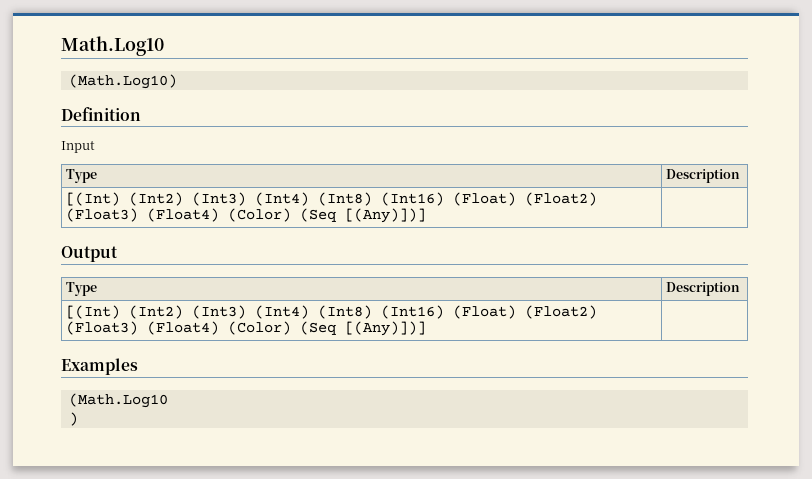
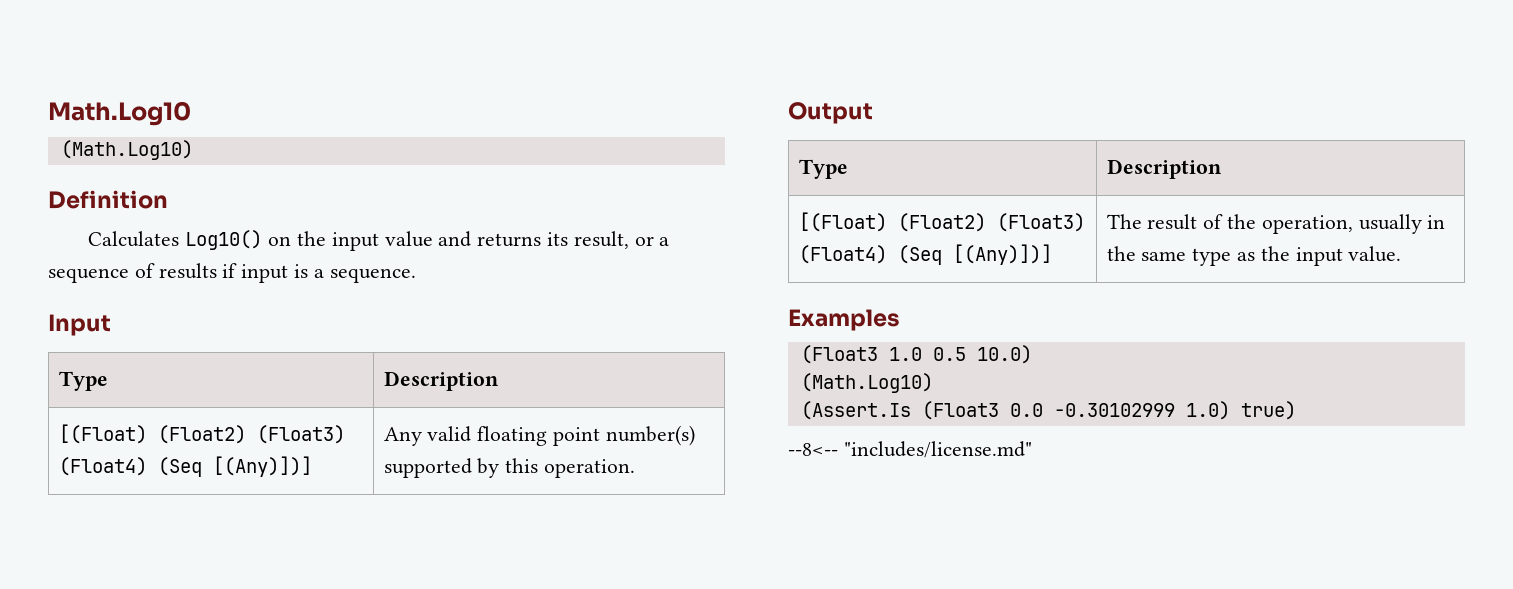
+ Calculates Log10() on the input value and returns its result, or a sequence of results if input is a sequence.
  Input
  Type | Description
- [(Int) (Int2) (Int3) (Int4) (Int8) (Int16) (Float) (Float2) (Float3) (Float4) (Color) (Seq [(Any)])] |
+ [(Float) (Float2) (Float3) (Float4) (Seq [(Any)])] | Any valid floating point number(s) supported by this operation.
  Output
  Type | Description
- [(Int) (Int2) (Int3) (Int4) (Int8) (Int16) (Float) (Float2) (Float3) (Float4) (Color) (Seq [(Any)])] |
+ [(Float) (Float2) (Float3) (Float4) (Seq [(Any)])] | The result of the operation, usually in the same type as the input value.
  Examples
- (Math.Log10
- )
+ (Float3 1.0 0.5 10.0)
+ (Math.Log10)
+ (Assert.Is (Float3 0.0 -0.30102999 1.0) true)
+ --8<-- "includes/license.md"

